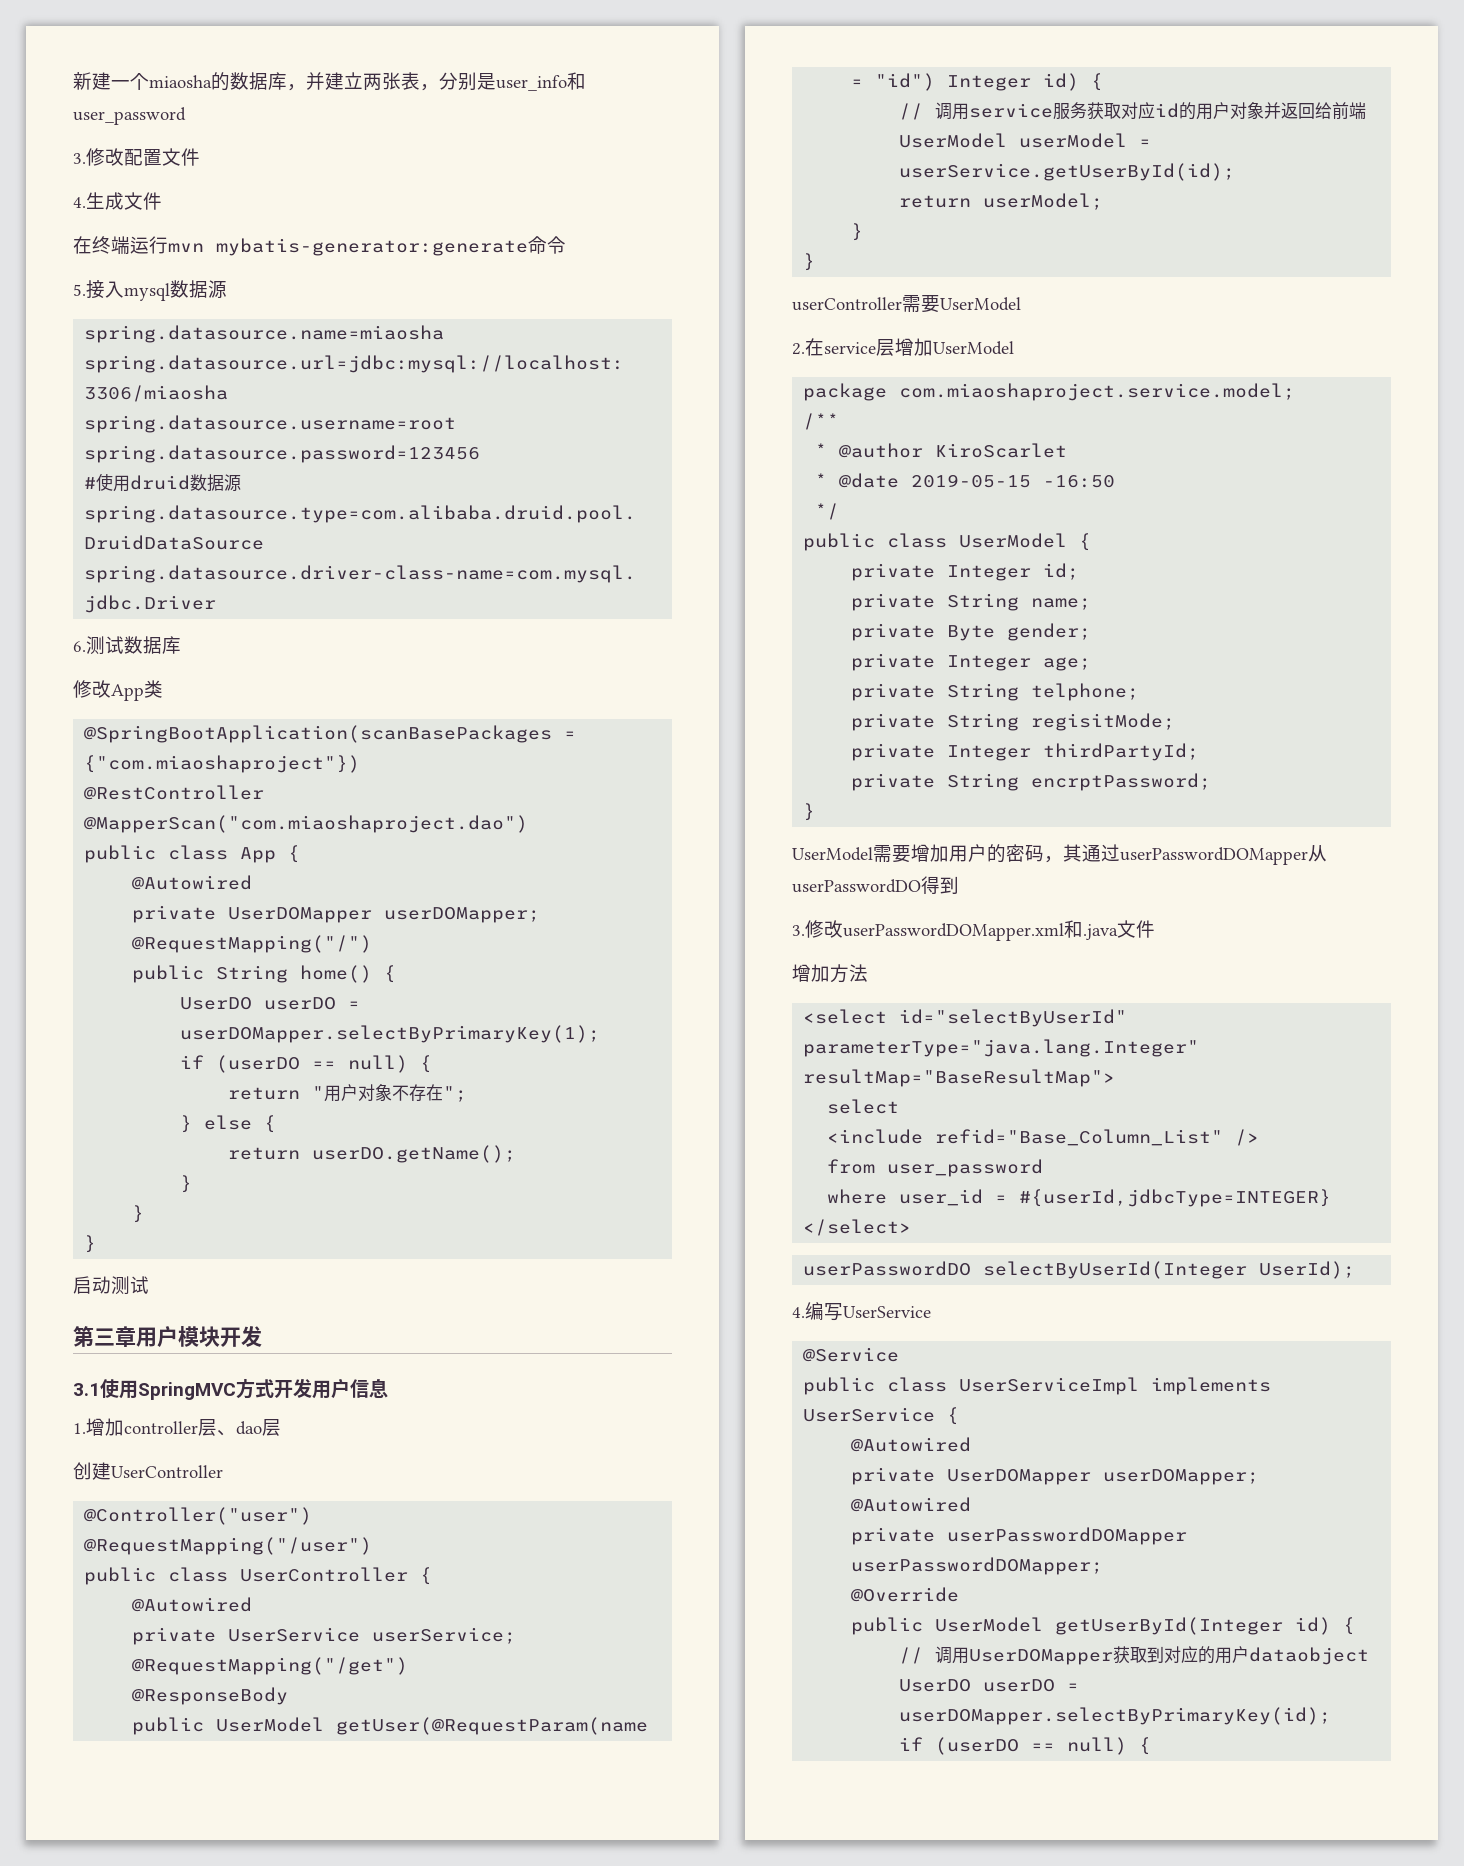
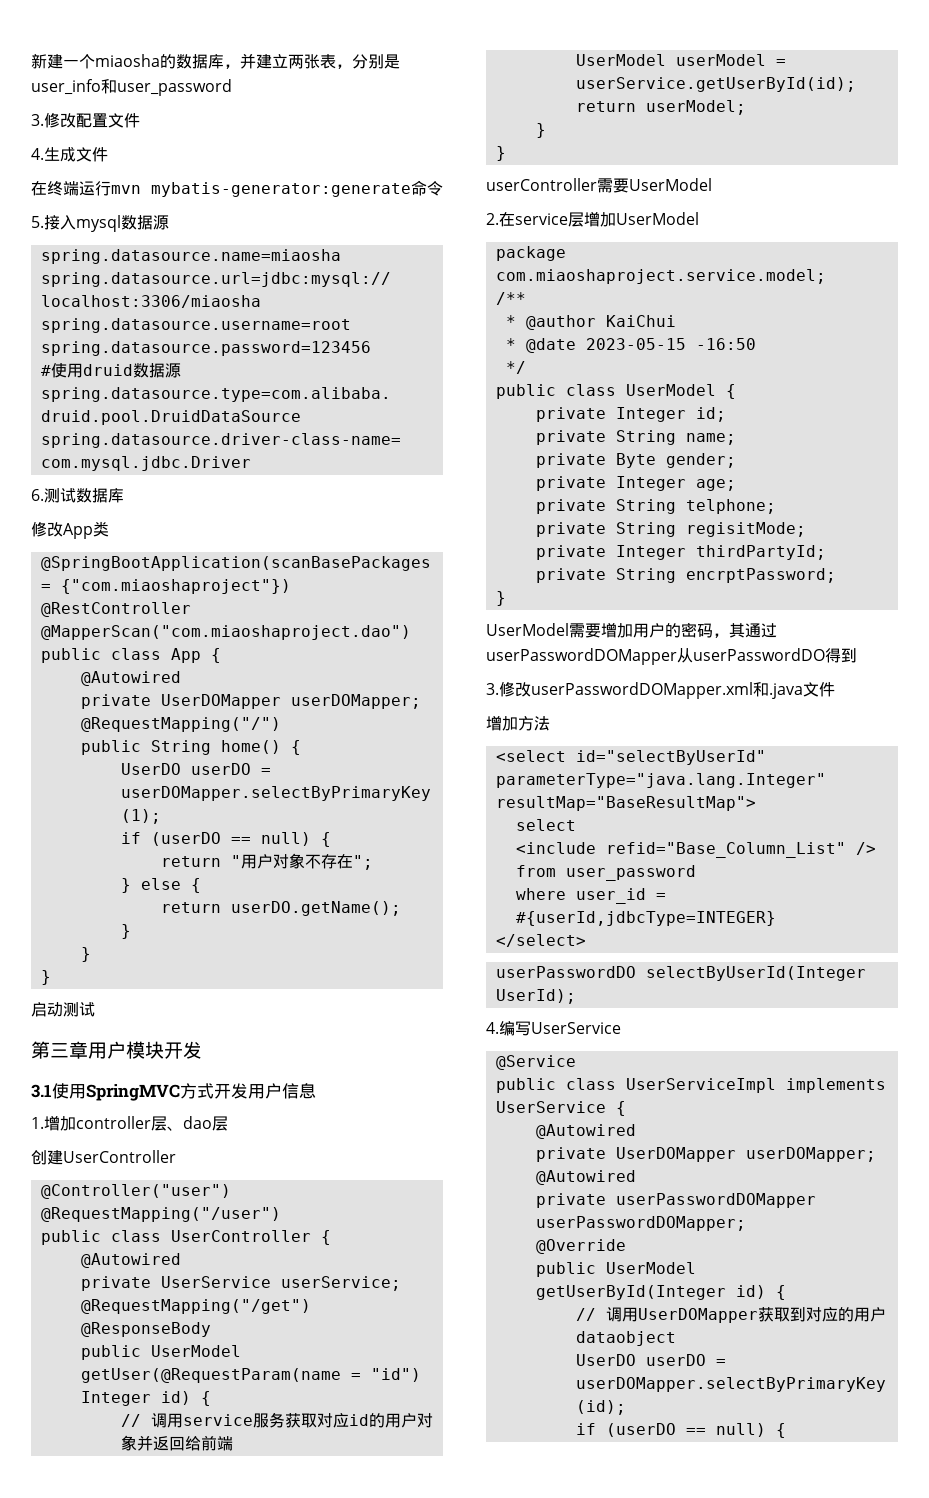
- * @author KiroScarlet
+ * @author KaiChui
- * @date 2019-05-15 -16:50
+ * @date 2023-05-15 -16:50

